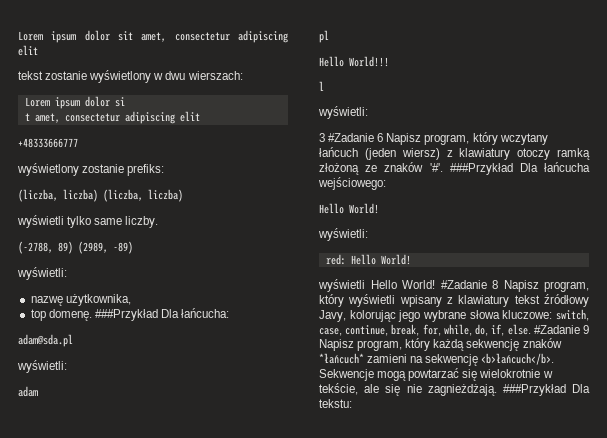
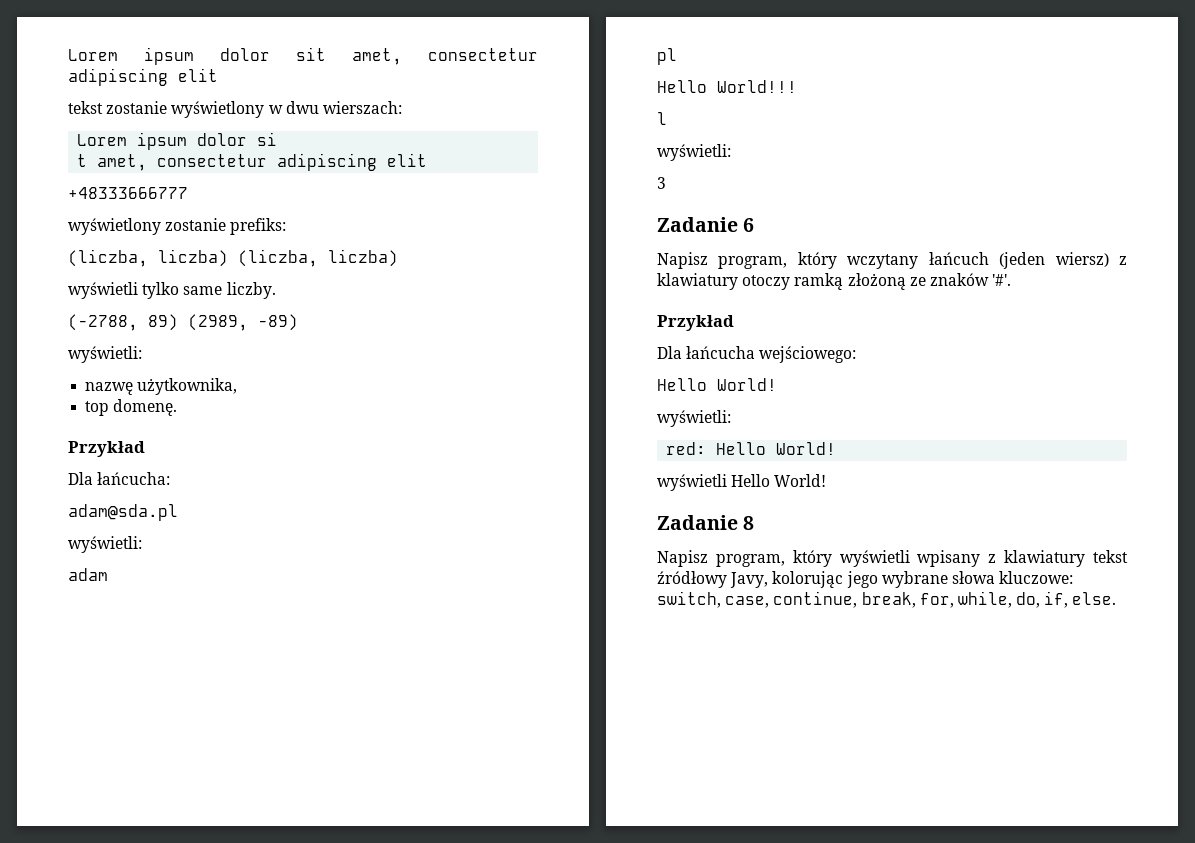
- top domenę. ###Przykład Dla łańcucha:
+ top domenę.
+ Przykład
+ Dla łańcucha:
- 3 #Zadanie 6 Napisz program, który wczytany łańcuch (jeden wiersz) z klawiatury otoczy ramką złożoną ze znaków '#'. ###Przykład Dla łańcucha wejściowego:
+ 3
+ Zadanie 6
+ Napisz program, który wczytany łańcuch (jeden wiersz) z klawiatury otoczy ramką złożoną ze znaków '#'.
+ Przykład
+ Dla łańcucha wejściowego:
- wyświetli Hello World! #Zadanie 8 Napisz program, który wyświetli wpisany z klawiatury tekst źródłowy Javy, kolorując jego wybrane słowa kluczowe: switch, case, continue, break, for, while, do, if, else. #Zadanie 9 Napisz program, który każdą sekwencję znaków *łańcuch* zamieni na sekwencję <b>łańcuch</b>. Sekwencje mogą powtarzać się wielokrotnie w tekście, ale się nie zagnieżdżają. ###Przykład Dla tekstu:
+ wyświetli Hello World!
+ Zadanie 8
+ Napisz program, który wyświetli wpisany z klawiatury tekst źródłowy Javy, kolorując jego wybrane słowa kluczowe: switch, case, continue, break, for, while, do, if, else.

